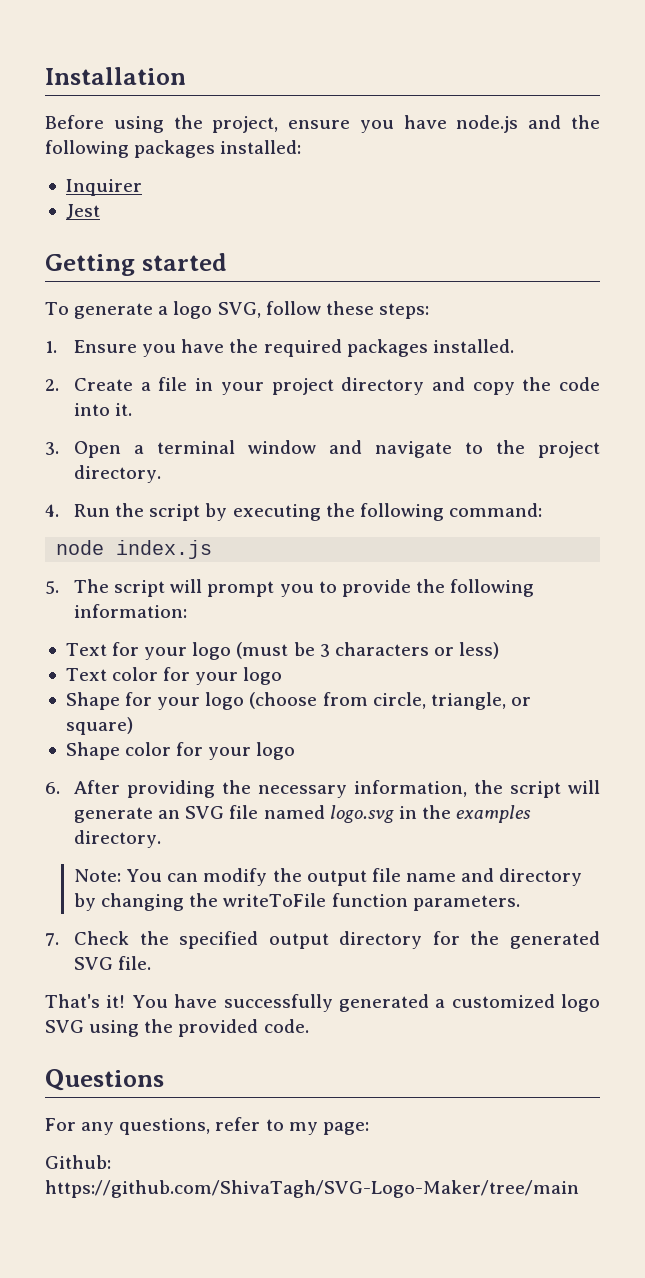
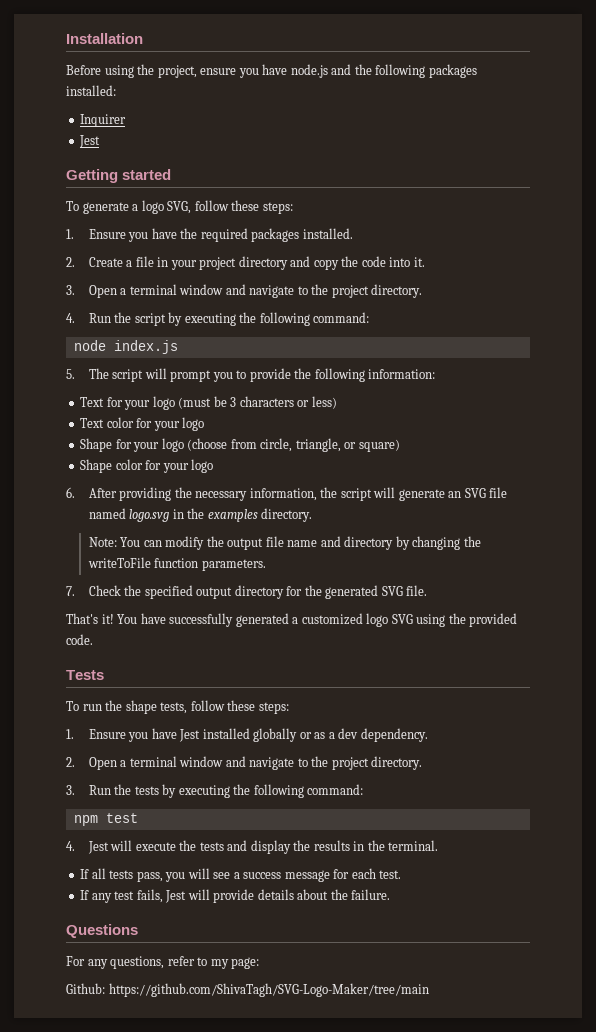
+ Tests
+ To run the shape tests, follow these steps:
+ 1. Ensure you have Jest installed globally or as a dev dependency.
+ 2. Open a terminal window and navigate to the project directory.
+ 3. Run the tests by executing the following command:
+ npm test
+ 4. Jest will execute the tests and display the results in the terminal.
+ If all tests pass, you will see a success message for each test.
+ If any test fails, Jest will provide details about the failure.

